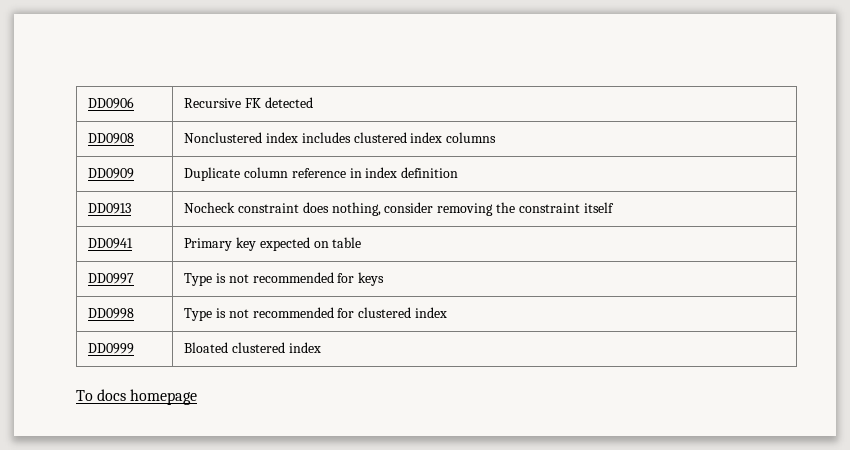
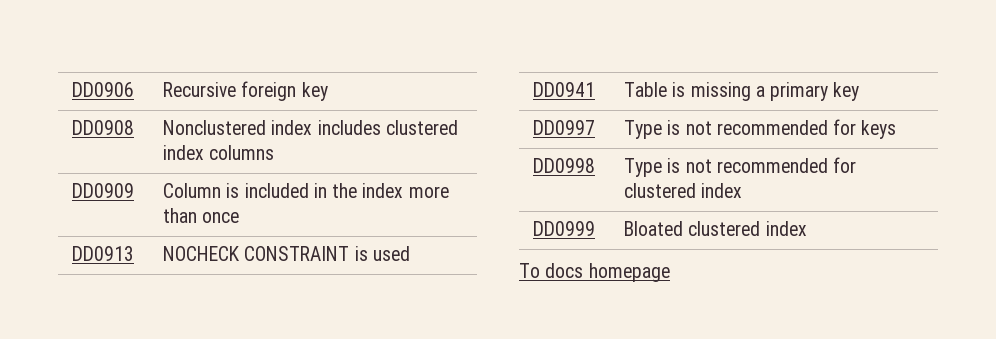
- DD0906 | Recursive FK detected
+ DD0906 | Recursive foreign key
- DD0909 | Duplicate column reference in index definition
- DD0913 | Nocheck constraint does nothing, consider removing the constraint itself
- DD0941 | Primary key expected on table
+ DD0909 | Column is included in the index more than once
+ DD0913 | NOCHECK CONSTRAINT is used
+ DD0941 | Table is missing a primary key

